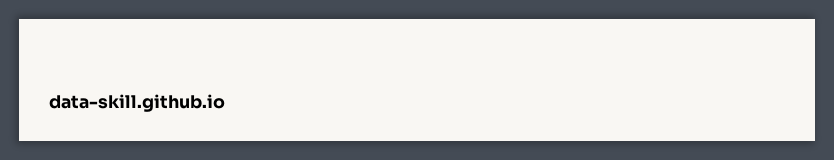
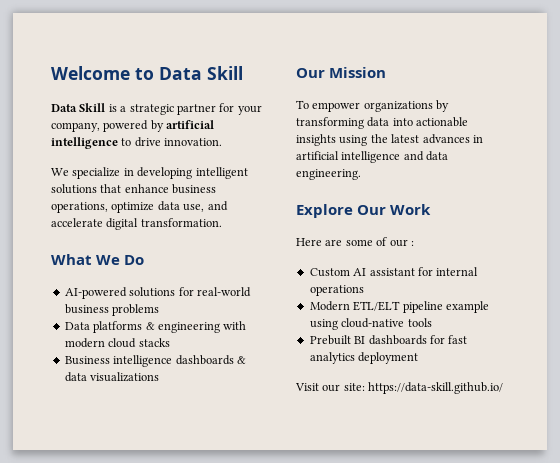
- data-skill.github.io
+ Welcome to Data Skill
+ Data Skill is a strategic partner for your company, powered by artificial intelligence to drive innovation.
+ We specialize in developing intelligent solutions that enhance business operations, optimize data use, and accelerate digital transformation.
+ What We Do
+ AI-powered solutions for real-world business problems
+ Data platforms & engineering with modern cloud stacks
+ Business intelligence dashboards & data visualizations
+ Our Mission
+ To empower organizations by transforming data into actionable insights using the latest advances in artificial intelligence and data engineering.
+ Explore Our Work
+ Here are some of our :
+ Custom AI assistant for internal operations
+ Modern ETL/ELT pipeline example using cloud-native tools
+ Prebuilt BI dashboards for fast analytics deployment
+ Visit our site: https://data-skill.github.io/

